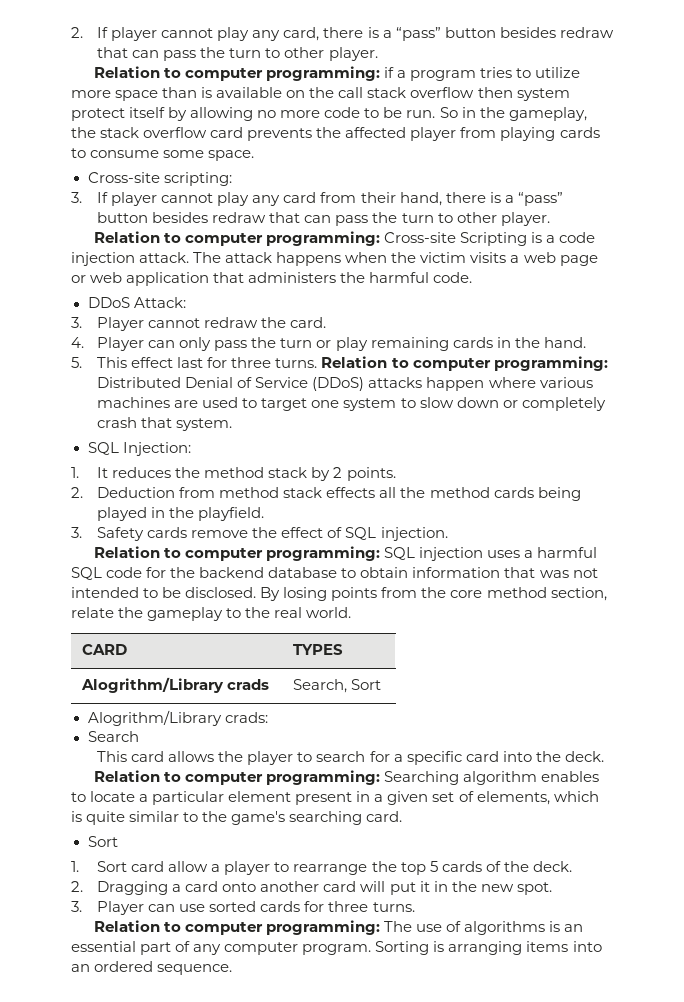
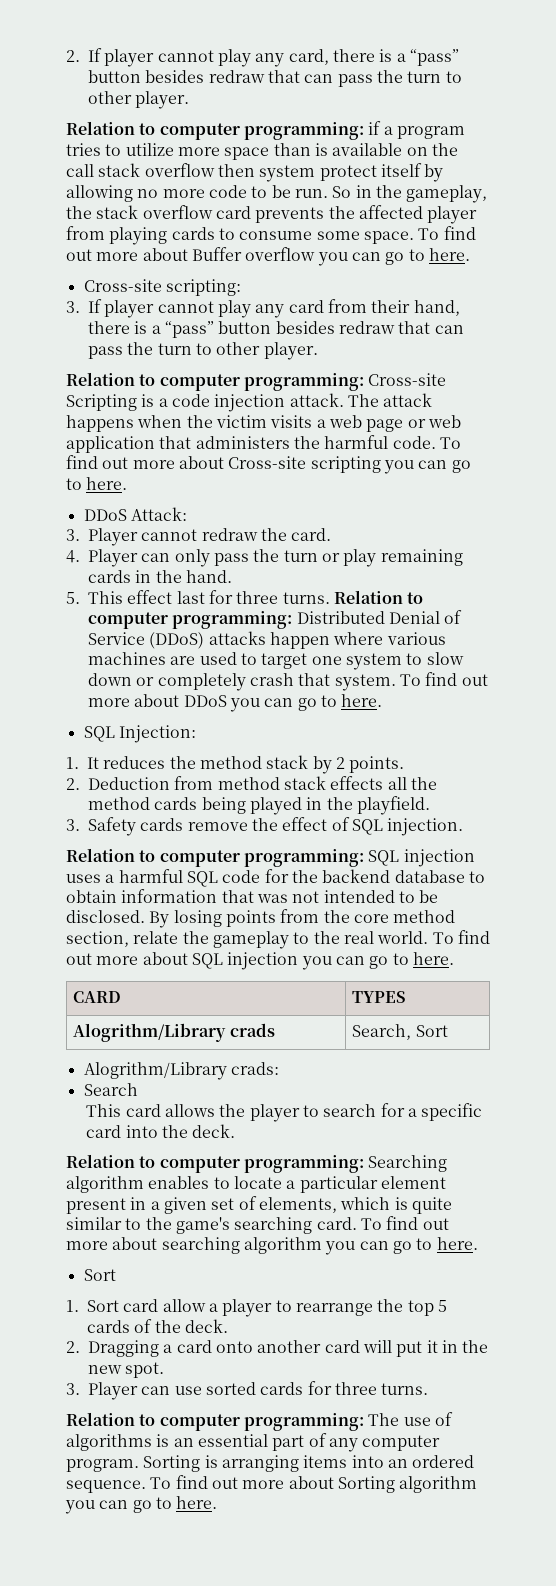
+ To find out more about Buffer overflow you can go to here.
+ To find out more about Cross-site scripting you can go to here.
+ To find out more about DDoS you can go to here.
+ To find out more about SQL injection you can go to here.
+ To find out more about searching algorithm you can go to here.
+ To find out more about Sorting algorithm you can go to here.

